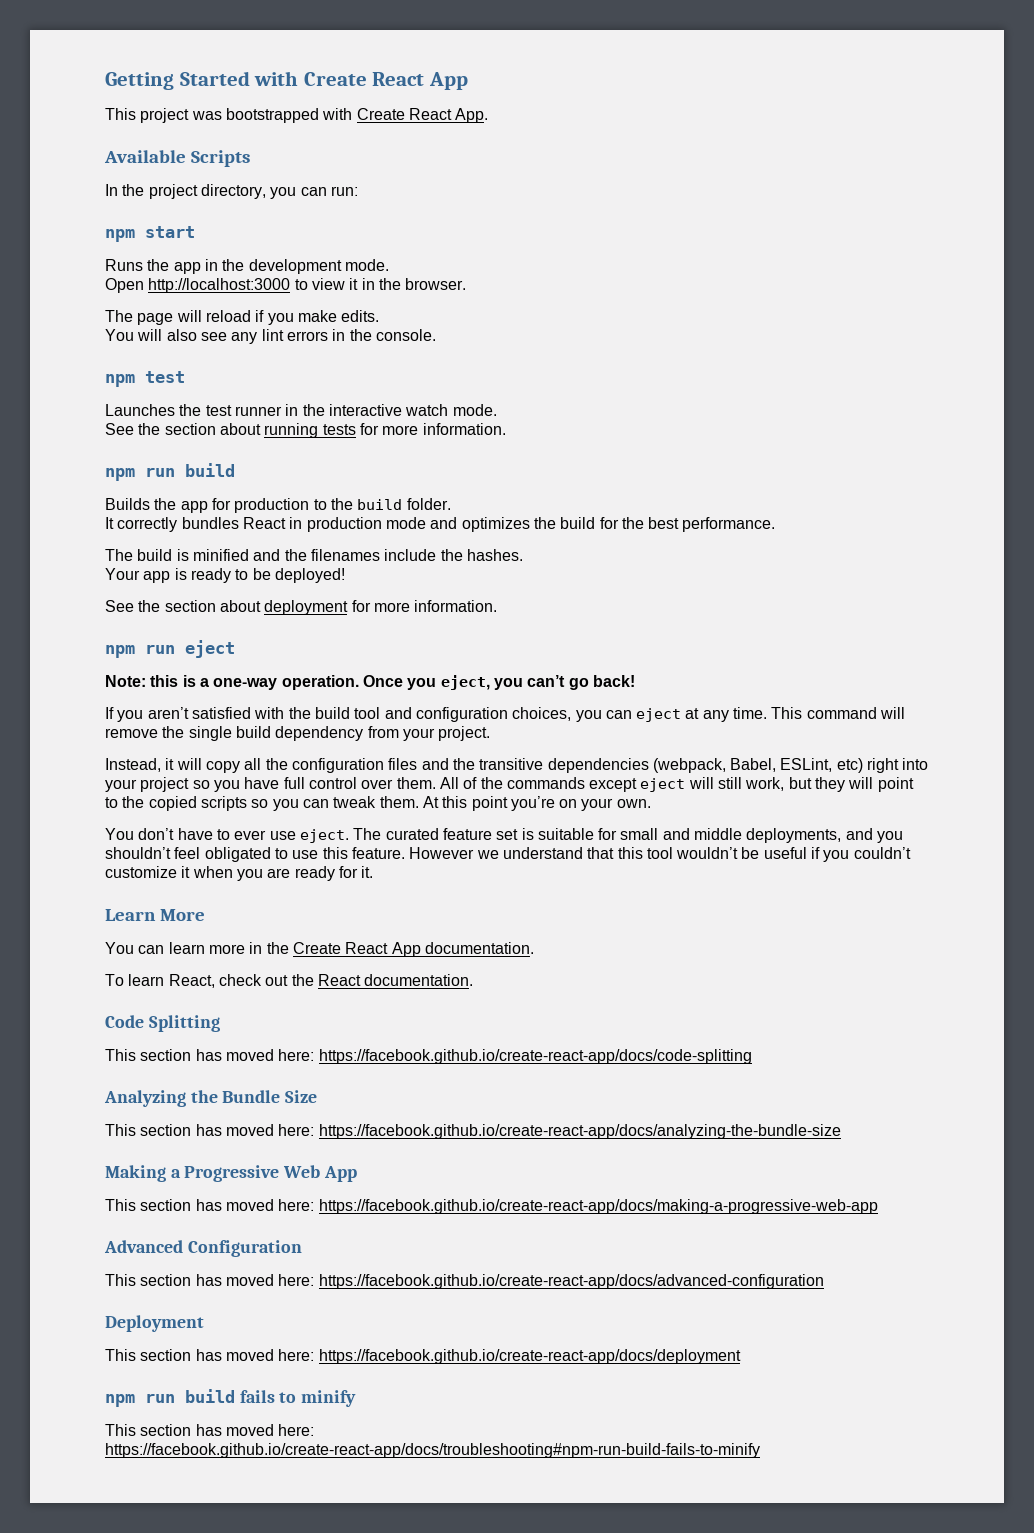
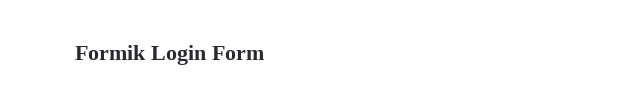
- Getting Started with Create React App
- This project was bootstrapped with Create React App.
- Available Scripts
- In the project directory, you can run:
- npm start
- Runs the app in the development mode.
- Open http://localhost:3000 to view it in the browser.
- The page will reload if you make edits.
- You will also see any lint errors in the console.
- npm test
- Launches the test runner in the interactive watch mode.
- See the section about running tests for more information.
- npm run build
- Builds the app for production to the build folder.
- It correctly bundles React in production mode and optimizes the build for the best performance.
- The build is minified and the filenames include the hashes.
- Your app is ready to be deployed!
- See the section about deployment for more information.
- npm run eject
- Note: this is a one-way operation. Once you eject, you can’t go back!
- If you aren’t satisfied with the build tool and configuration choices, you can eject at any time. This command will remove the single build dependency from your project.
- Instead, it will copy all the configuration files and the transitive dependencies (webpack, Babel, ESLint, etc) right into your project so you have full control over them. All of the commands except eject will still work, but they will point to the copied scripts so you can tweak them. At this point you’re on your own.
- You don’t have to ever use eject. The curated feature set is suitable for small and middle deployments, and you shouldn’t feel obligated to use this feature. However we understand that this tool wouldn’t be useful if you couldn’t customize it when you are ready for it.
- Learn More
- You can learn more in the Create React App documentation.
- To learn React, check out the React documentation.
- Code Splitting
- This section has moved here: https://facebook.github.io/create-react-app/docs/code-splitting
- Analyzing the Bundle Size
- This section has moved here: https://facebook.github.io/create-react-app/docs/analyzing-the-bundle-size
- Making a Progressive Web App
- This section has moved here: https://facebook.github.io/create-react-app/docs/making-a-progressive-web-app
- Advanced Configuration
- This section has moved here: https://facebook.github.io/create-react-app/docs/advanced-configuration
- Deployment
- This section has moved here: https://facebook.github.io/create-react-app/docs/deployment
- npm run build fails to minify
- This section has moved here: https://facebook.github.io/create-react-app/docs/troubleshooting#npm-run-build-fails-to-minify
+ Formik Login Form

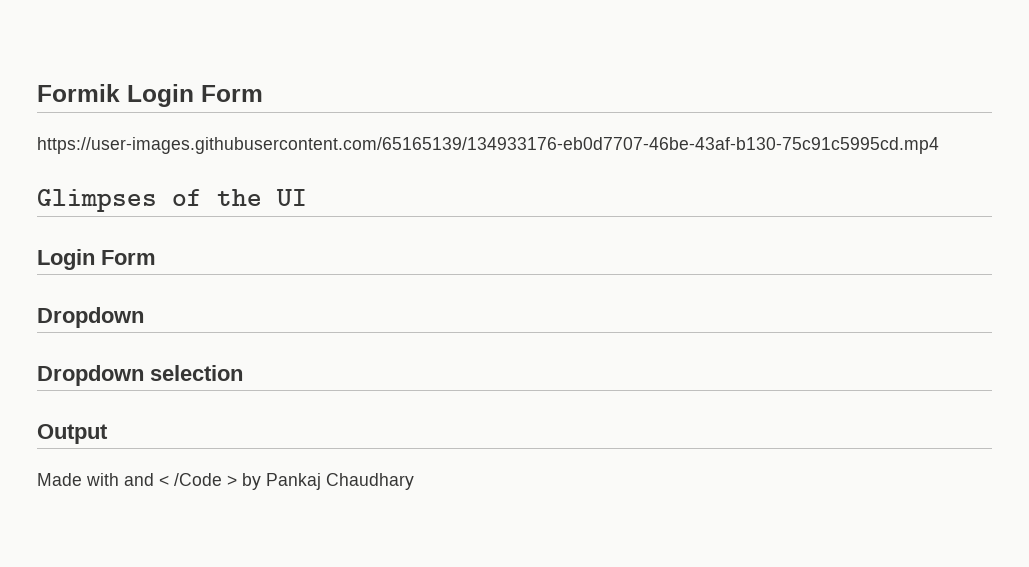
+ https://user-images.githubusercontent.com/65165139/134933176-eb0d7707-46be-43af-b130-75c91c5995cd.mp4
+ Glimpses of the UI
+ Login Form
+ Dropdown
+ Dropdown selection
+ Output
+ Made with and < /Code > by Pankaj Chaudhary

